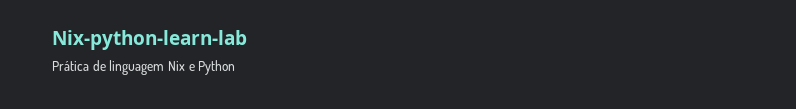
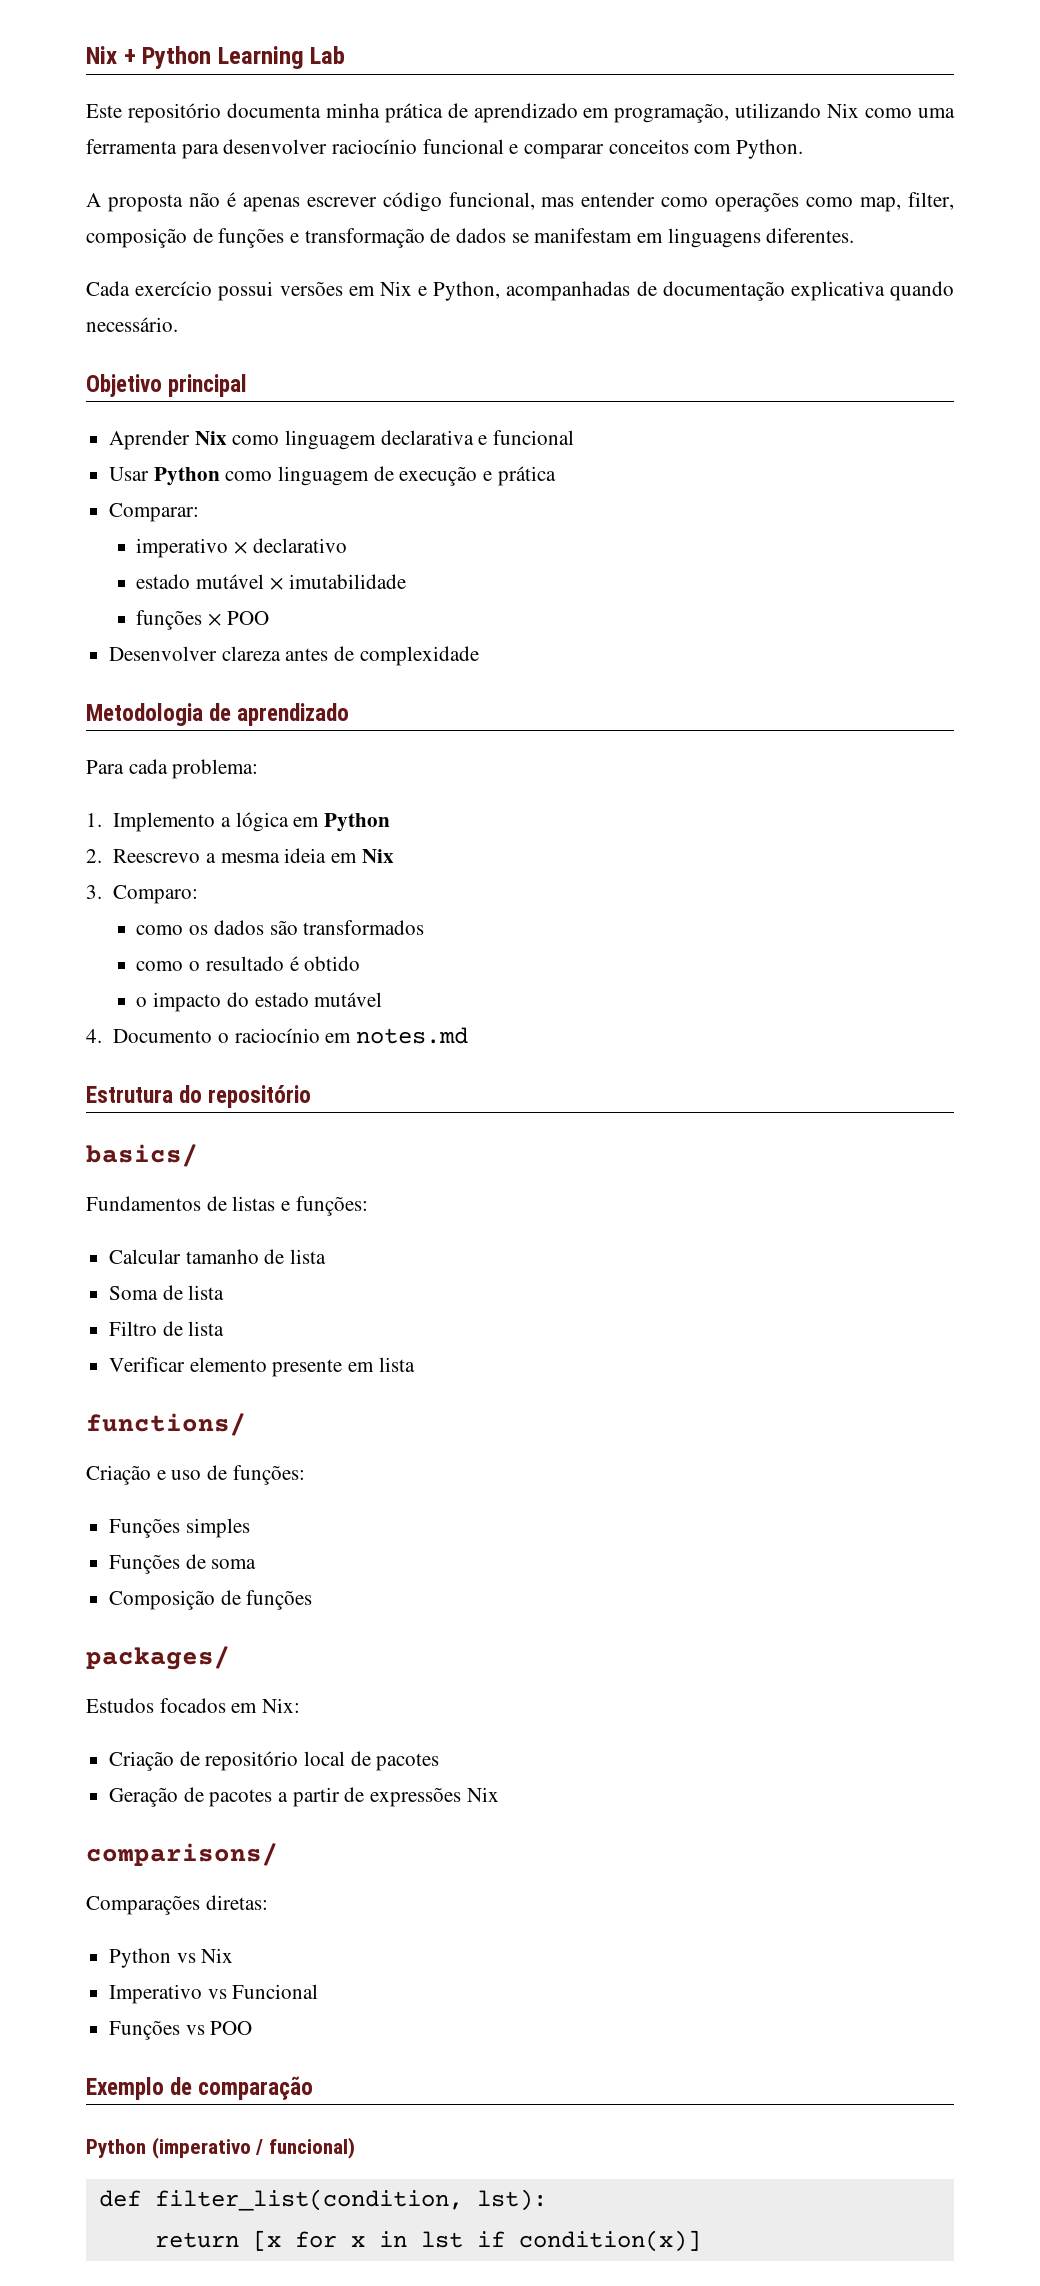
- Nix-python-learn-lab
- Prática de linguagem Nix e Python
+ Nix + Python Learning Lab
+ Este repositório documenta minha prática de aprendizado em programação, utilizando Nix como uma ferramenta para desenvolver raciocínio funcional e comparar conceitos com Python.
+ A proposta não é apenas escrever código funcional, mas entender como operações como map, filter, composição de funções e transformação de dados se manifestam em linguagens diferentes.
+ Cada exercício possui versões em Nix e Python, acompanhadas de documentação explicativa quando necessário.
+ Objetivo principal
+ Aprender Nix como linguagem declarativa e funcional
+ Usar Python como linguagem de execução e prática
+ Comparar:
+ imperativo × declarativo
+ estado mutável × imutabilidade
+ funções × POO
+ Desenvolver clareza antes de complexidade
+ Metodologia de aprendizado
+ Para cada problema:
+ 1. Implemento a lógica em Python
+ 2. Reescrevo a mesma ideia em Nix
+ 3. Comparo:
+ como os dados são transformados
+ como o resultado é obtido
+ o impacto do estado mutável
+ 4. Documento o raciocínio em notes.md
+ Estrutura do repositório
+ basics/
+ Fundamentos de listas e funções:
+ Calcular tamanho de lista
+ Soma de lista
+ Filtro de lista
+ Verificar elemento presente em lista
+ functions/
+ Criação e uso de funções:
+ Funções simples
+ Funções de soma
+ Composição de funções
+ packages/
+ Estudos focados em Nix:
+ Criação de repositório local de pacotes
+ Geração de pacotes a partir de expressões Nix
+ comparisons/
+ Comparações diretas:
+ Python vs Nix
+ Imperativo vs Funcional
+ Funções vs POO
+ Exemplo de comparação
+ Python (imperativo / funcional)
+ def filter_list(condition, lst):
+ return [x for x in lst if condition(x)]

